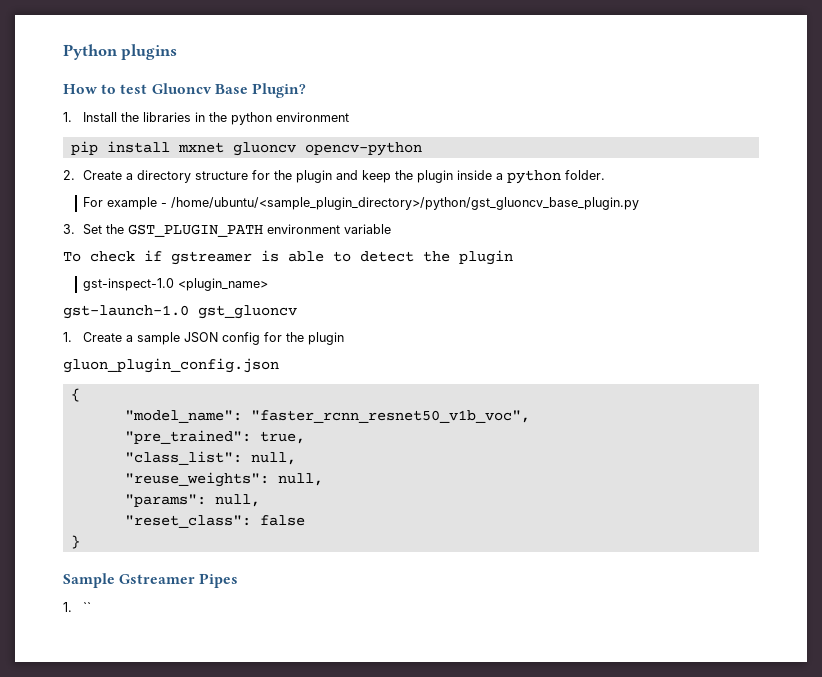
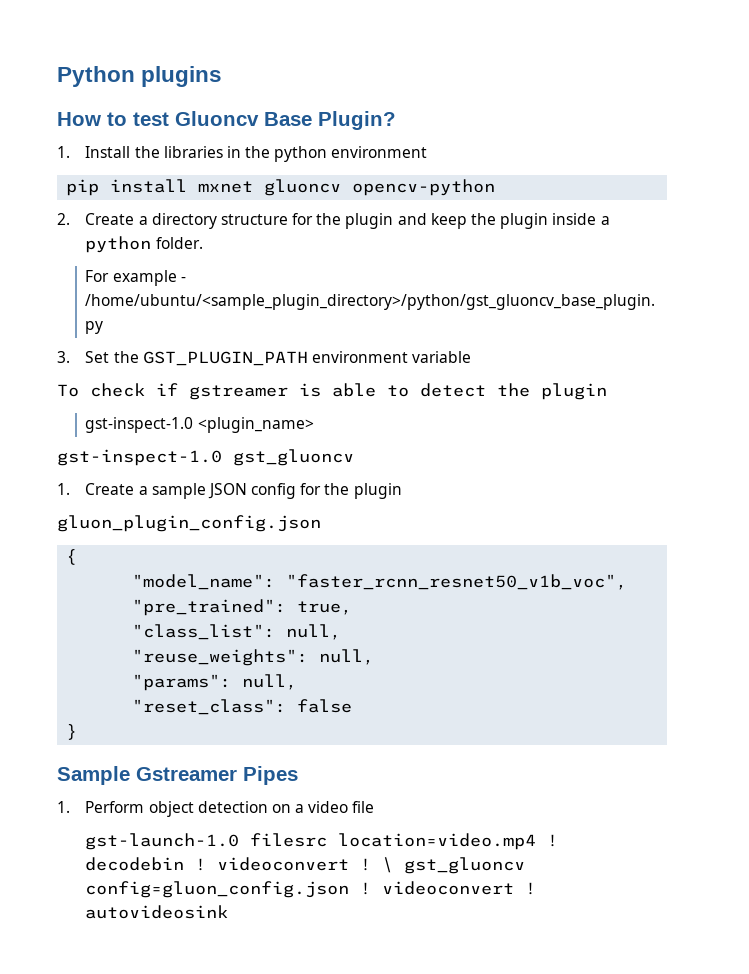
- gst-launch-1.0 gst_gluoncv
+ gst-inspect-1.0 gst_gluoncv
- 1. ``
+ 1. Perform object detection on a video file
+ gst-launch-1.0 filesrc location=video.mp4 ! decodebin ! videoconvert ! \ gst_gluoncv config=gluon_config.json ! videoconvert ! autovideosink

